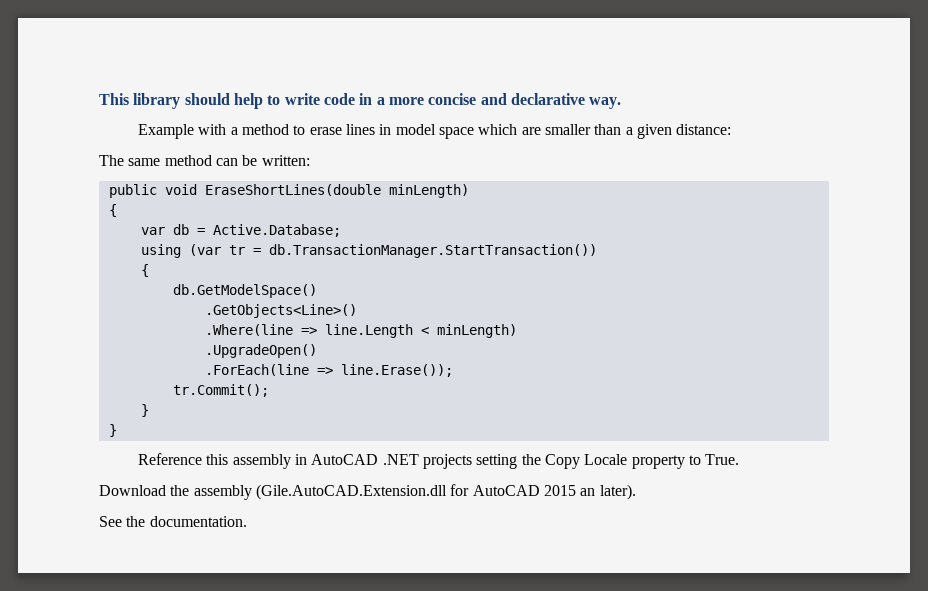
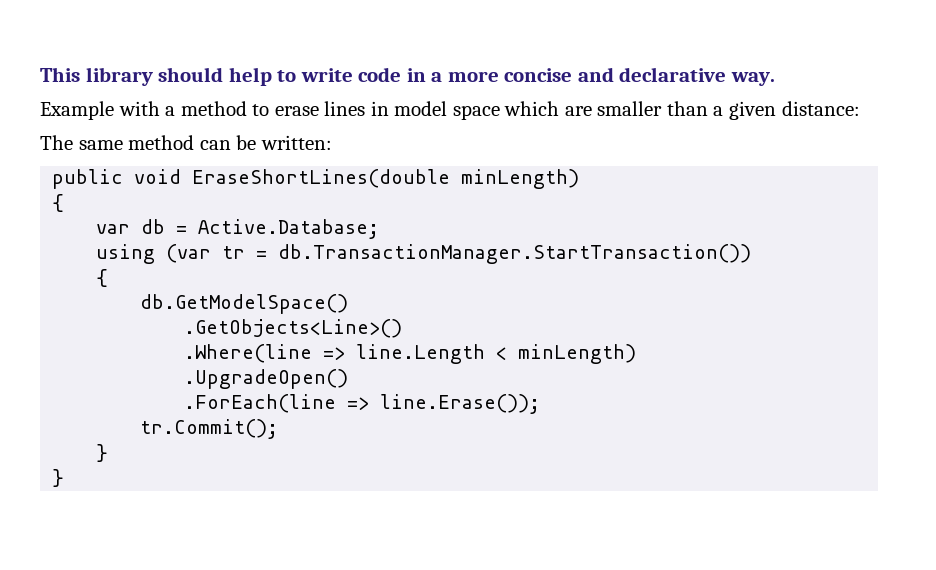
- Reference this assembly in AutoCAD .NET projects setting the Copy Locale property to True.
- Download the assembly (Gile.AutoCAD.Extension.dll for AutoCAD 2015 an later).
- See the documentation.

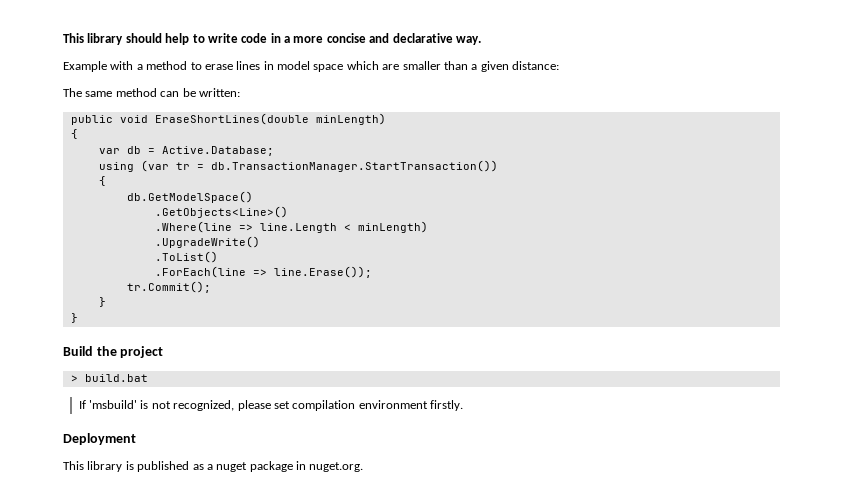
- .UpgradeOpen()
+ .UpgradeWrite()
+ .ToList()
+ Build the project
+ > build.bat
+ If 'msbuild' is not recognized, please set compilation environment firstly.
+ Deployment
+ This library is published as a nuget package in nuget.org.

